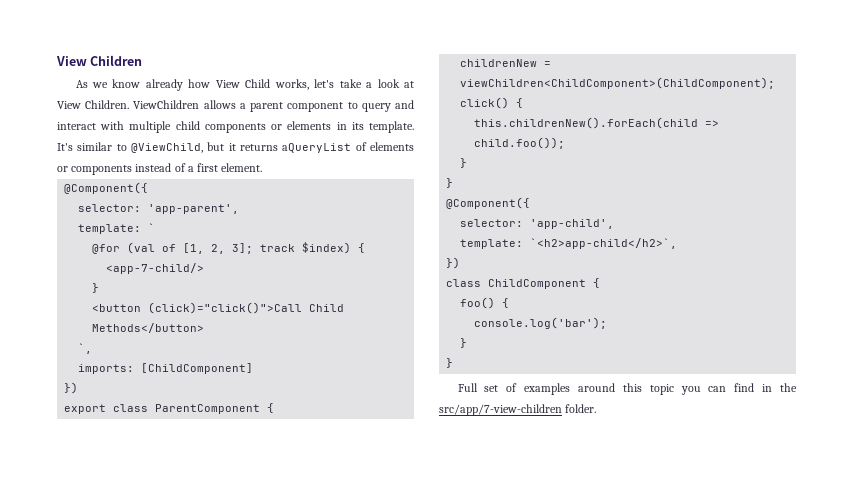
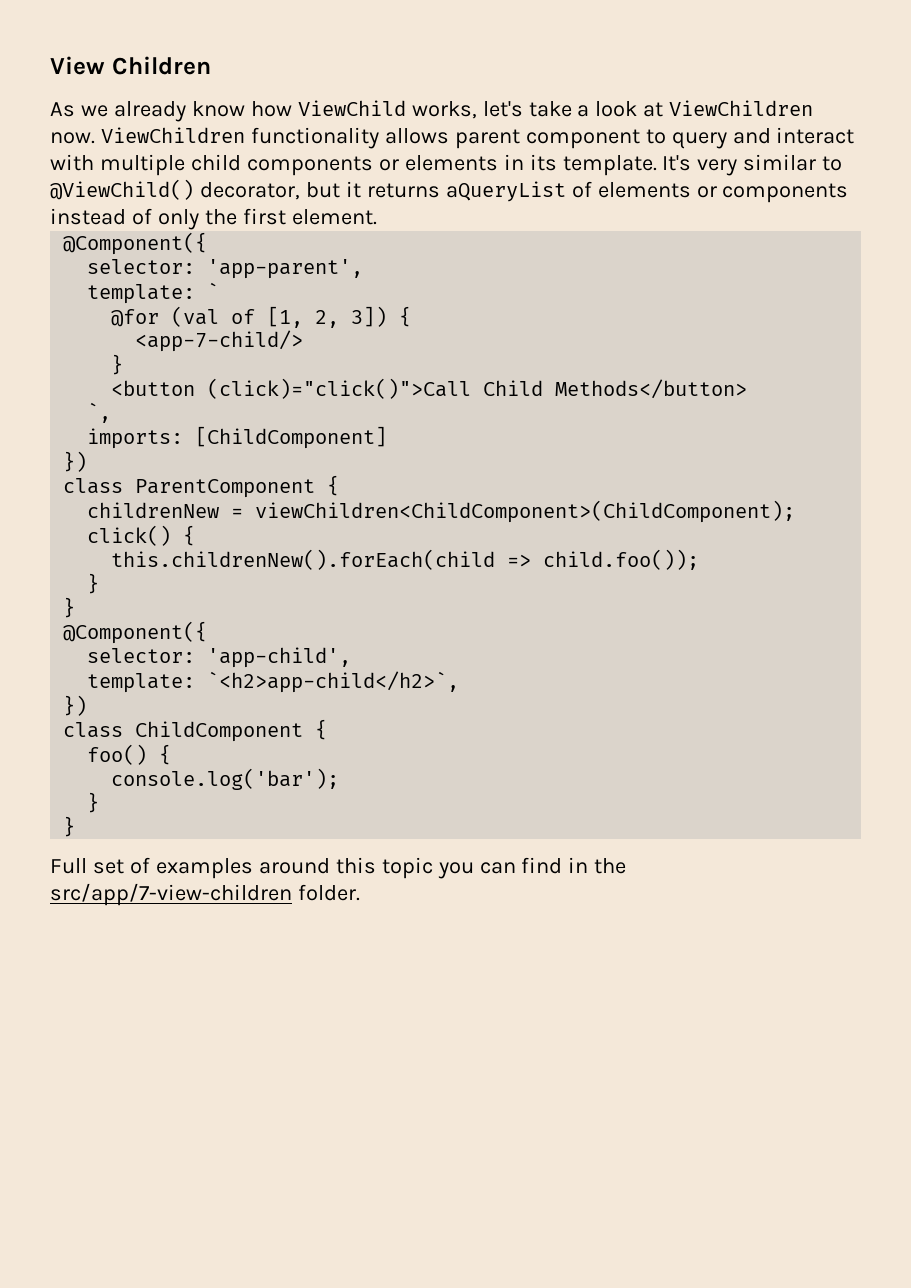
- As we know already how View Child works, let's take a look at View Children. ViewChildren allows a parent component to query and interact with multiple child components or elements in its template.
+ As we already know how ViewChild works, let's take a look at ViewChildren now. ViewChildren functionality allows parent component to query and interact with multiple child components or elements in its template.
- It's similar to @ViewChild, but it returns aQueryList of elements or components instead of a first element.
+ It's very similar to @ViewChild() decorator, but it returns aQueryList of elements or components instead of only the first element.
- @for (val of [1, 2, 3]; track $index) {
+ @for (val of [1, 2, 3]) {
- export class ParentComponent {
+ class ParentComponent {

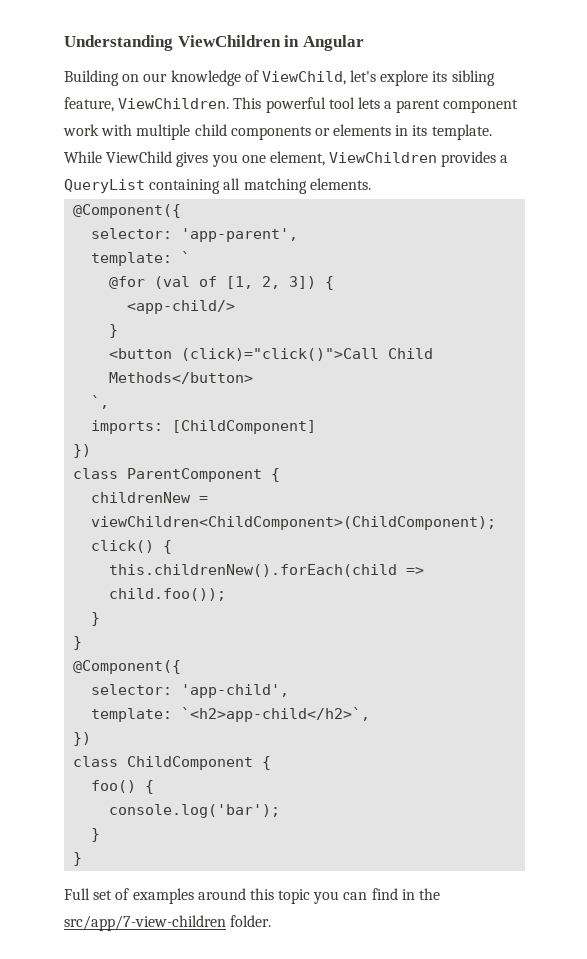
- View Children
- As we already know how ViewChild works, let's take a look at ViewChildren now. ViewChildren functionality allows parent component to query and interact with multiple child components or elements in its template.
+ Understanding ViewChildren in Angular
+ Building on our knowledge of ViewChild, let's explore its sibling feature, ViewChildren. This powerful tool lets a parent component work with multiple child components or elements in its template.
- It's very similar to @ViewChild() decorator, but it returns aQueryList of elements or components instead of only the first element.
+ While ViewChild gives you one element, ViewChildren provides a QueryList containing all matching elements.
- <app-7-child/>
+ <app-child/>

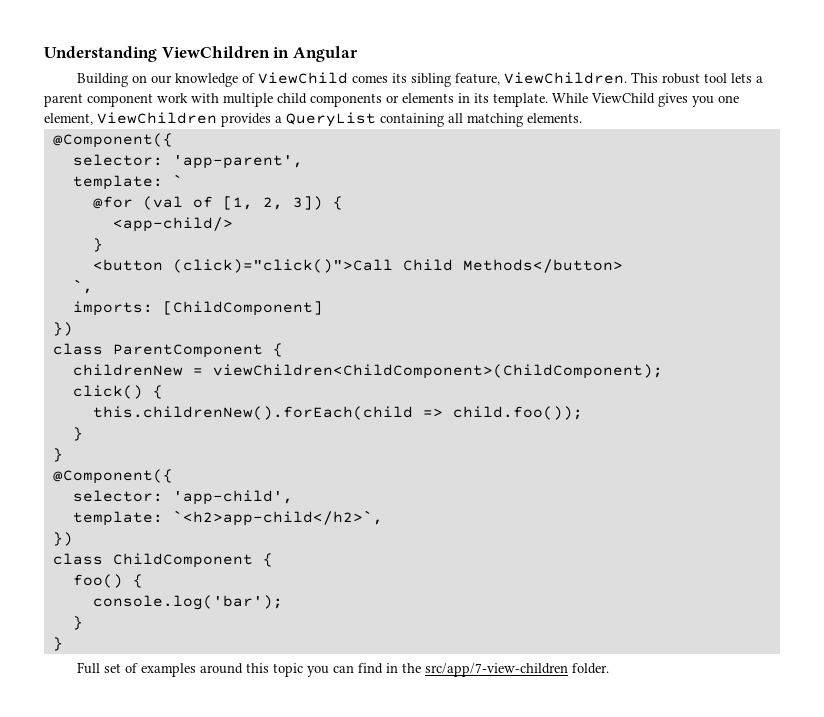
- Building on our knowledge of ViewChild, let's explore its sibling feature, ViewChildren.
+ Building on our knowledge of ViewChild comes its sibling feature, ViewChildren.
- This powerful tool lets a parent component work with multiple child components or elements in its template.
+ This robust tool lets a parent component work with multiple child components or elements in its template.

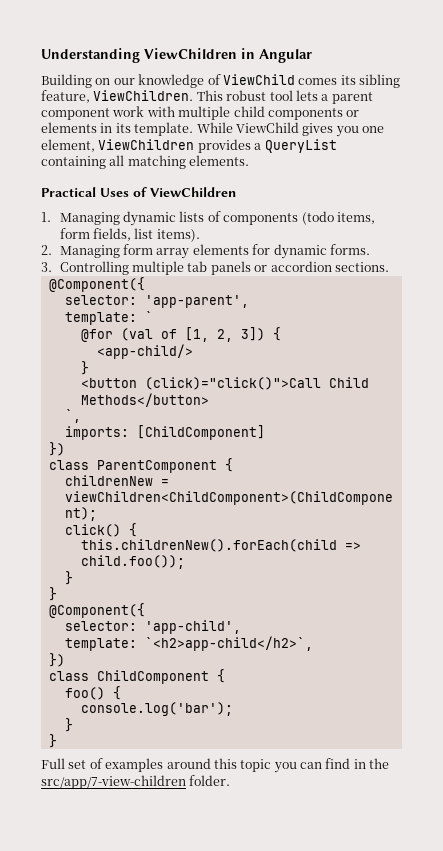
+ Practical Uses of ViewChildren
+ 1. Managing dynamic lists of components (todo items, form fields, list items).
+ 2. Managing form array elements for dynamic forms.
+ 3. Controlling multiple tab panels or accordion sections.

